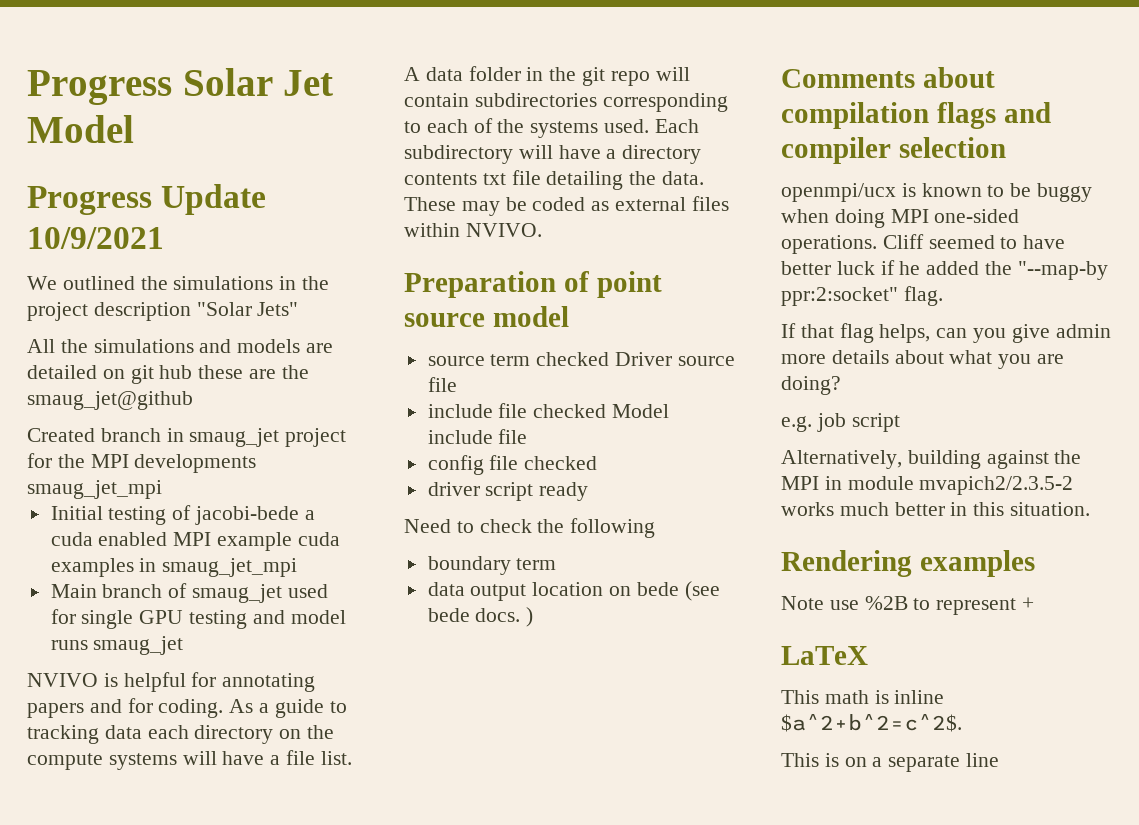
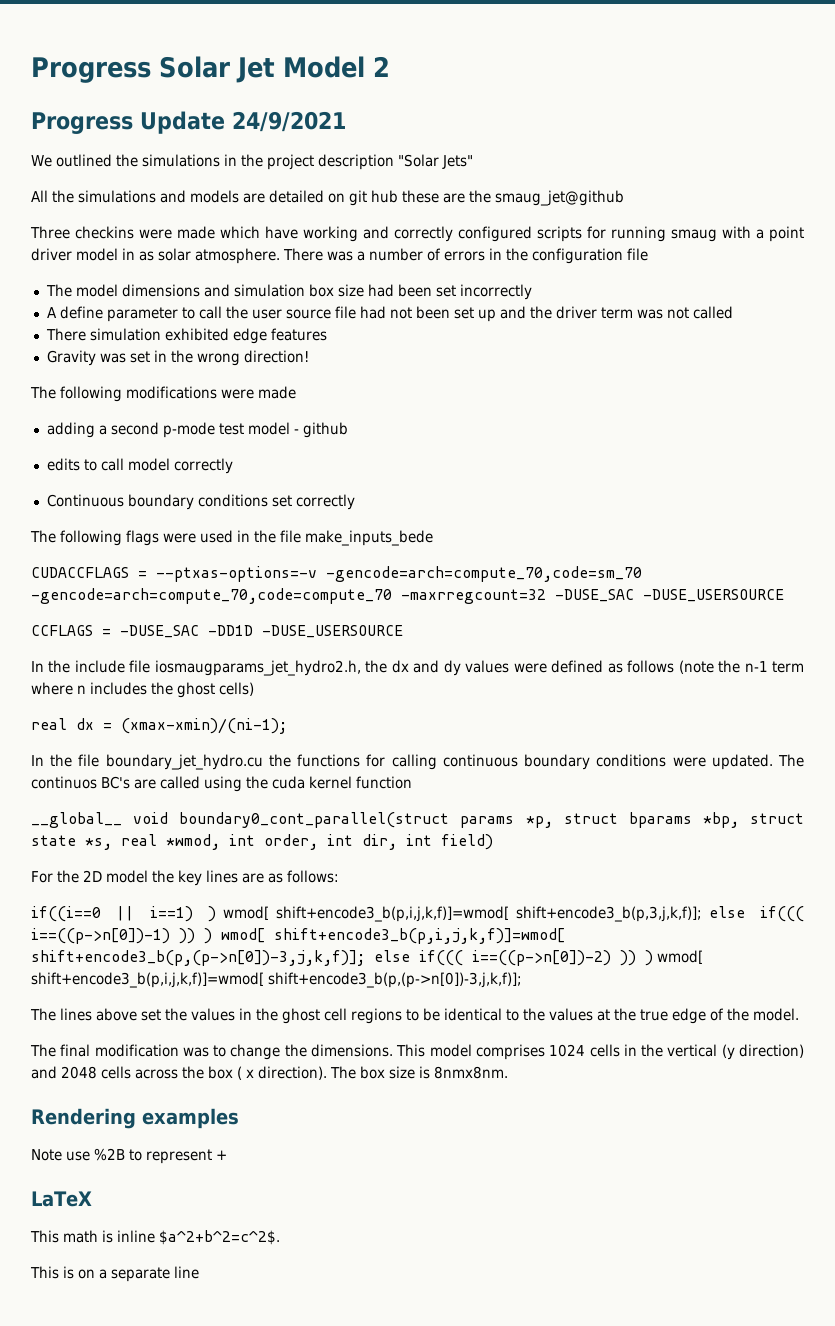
- Progress Solar Jet Model
+ Progress Solar Jet Model 2
- Progress Update 10/9/2021
+ Progress Update 24/9/2021
- Created branch in smaug_jet project for the MPI developments smaug_jet_mpi
- Initial testing of jacobi-bede a cuda enabled MPI example cuda examples in smaug_jet_mpi
- Main branch of smaug_jet used for single GPU testing and model runs smaug_jet
- NVIVO is helpful for annotating papers and for coding. As a guide to tracking data each directory on the compute systems will have a file list. A data folder in the git repo will contain subdirectories corresponding to each of the systems used. Each subdirectory will have a directory contents txt file detailing the data. These may be coded as external files within NVIVO.
- Preparation of point source model
- source term checked Driver source file
- include file checked Model include file
- config file checked
- driver script ready
- Need to check the following
- boundary term
- data output location on bede (see bede docs. )
- Comments about compilation flags and compiler selection
- openmpi/ucx is known to be buggy when doing MPI one-sided operations. Cliff seemed to have better luck if he added the "--map-by ppr:2:socket" flag.
- If that flag helps, can you give admin more details about what you are doing?
- e.g. job script
- Alternatively, building against the MPI in module mvapich2/2.3.5-2 works much better in this situation.
+ Three checkins were made which have working and correctly configured scripts for running smaug with a point driver model in as solar atmosphere. There was a number of errors in the configuration file
+ The model dimensions and simulation box size had been set incorrectly
+ A define parameter to call the user source file had not been set up and the driver term was not called
+ There simulation exhibited edge features
+ Gravity was set in the wrong direction!
+ The following modifications were made
+ adding a second p-mode test model - github
+ edits to call model correctly
+ Continuous boundary conditions set correctly
+ The following flags were used in the file make_inputs_bede
+ CUDACCFLAGS = --ptxas-options=-v -gencode=arch=compute_70,code=sm_70 -gencode=arch=compute_70,code=compute_70 -maxrregcount=32 -DUSE_SAC -DUSE_USERSOURCE
+ CCFLAGS = -DUSE_SAC -DD1D -DUSE_USERSOURCE
+ In the include file iosmaugparams_jet_hydro2.h, the dx and dy values were defined as follows (note the n-1 term where n includes the ghost cells)
+ real dx = (xmax-xmin)/(ni-1);
+ In the file boundary_jet_hydro.cu the functions for calling continuous boundary conditions were updated. The continuos BC's are called using the cuda kernel function
+ __global__ void boundary0_cont_parallel(struct params *p, struct bparams *bp, struct state *s, real *wmod, int order, int dir, int field)
+ For the 2D model the key lines are as follows:
+ if((i==0 || i==1) ) wmod[ shift+encode3_b(p,i,j,k,f)]=wmod[ shift+encode3_b(p,3,j,k,f)]; else if((( i==((p->n[0])-1) )) ) wmod[ shift+encode3_b(p,i,j,k,f)]=wmod[ shift+encode3_b(p,(p->n[0])-3,j,k,f)]; else if((( i==((p->n[0])-2) )) ) wmod[ shift+encode3_b(p,i,j,k,f)]=wmod[ shift+encode3_b(p,(p->n[0])-3,j,k,f)];
+ The lines above set the values in the ghost cell regions to be identical to the values at the true edge of the model.
+ The final modification was to change the dimensions. This model comprises 1024 cells in the vertical (y direction) and 2048 cells across the box ( x direction). The box size is 8nmx8nm.

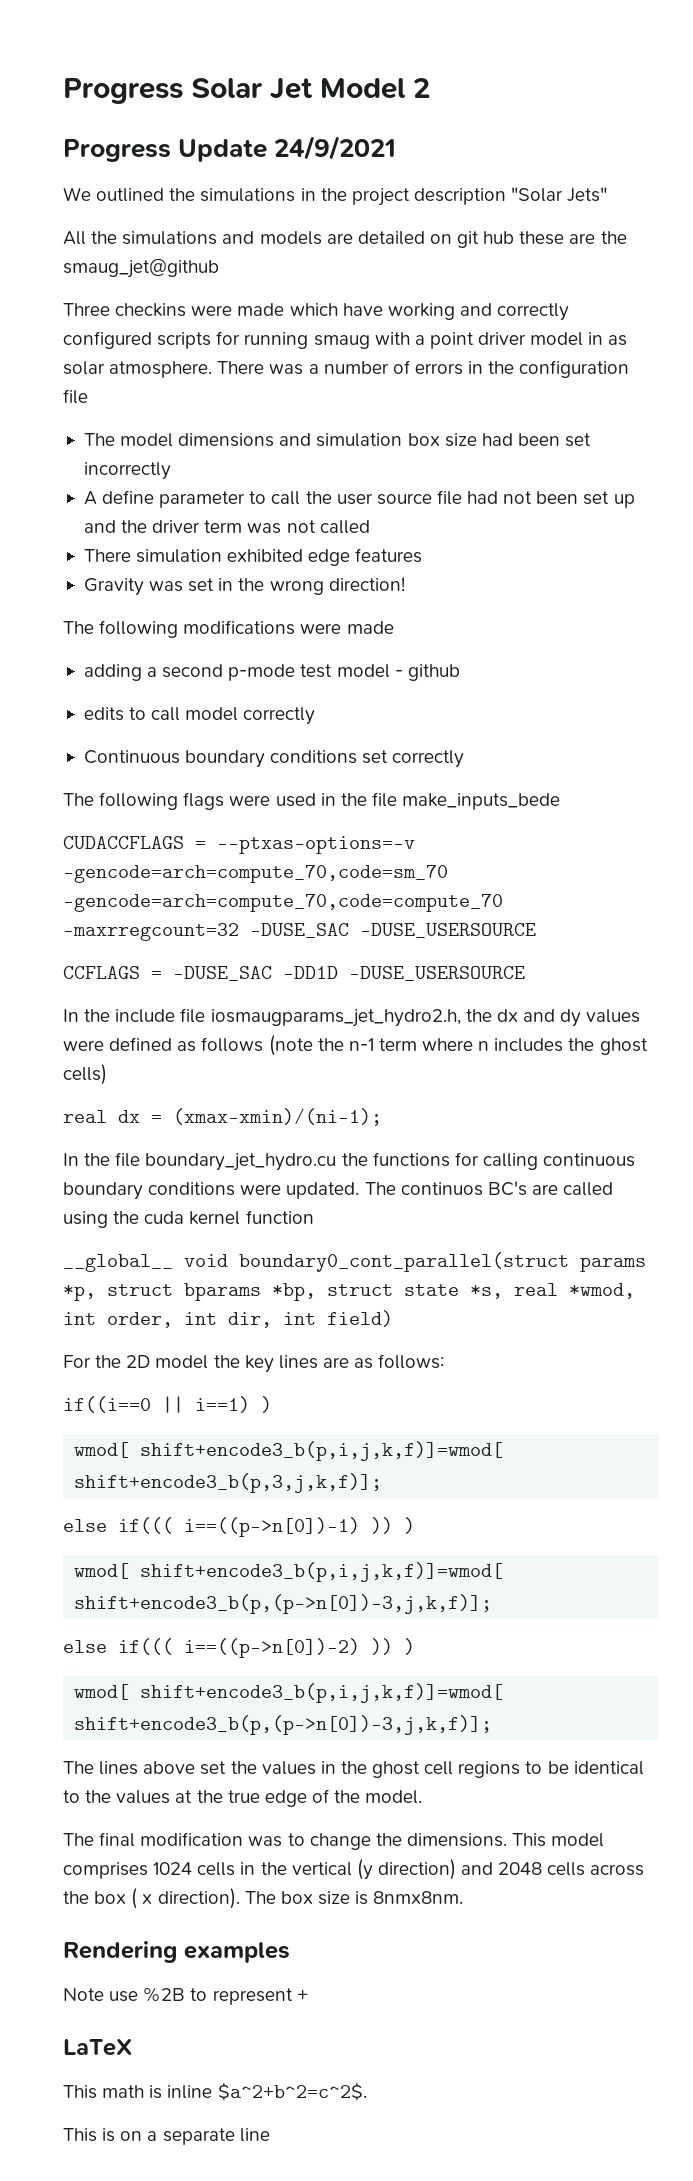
- if((i==0 || i==1) ) wmod[ shift+encode3_b(p,i,j,k,f)]=wmod[ shift+encode3_b(p,3,j,k,f)]; else if((( i==((p->n[0])-1) )) ) wmod[ shift+encode3_b(p,i,j,k,f)]=wmod[ shift+encode3_b(p,(p->n[0])-3,j,k,f)]; else if((( i==((p->n[0])-2) )) ) wmod[ shift+encode3_b(p,i,j,k,f)]=wmod[ shift+encode3_b(p,(p->n[0])-3,j,k,f)];
+ if((i==0 || i==1) )
+ wmod[ shift+encode3_b(p,i,j,k,f)]=wmod[ shift+encode3_b(p,3,j,k,f)];
+ else if((( i==((p->n[0])-1) )) )
+ wmod[ shift+encode3_b(p,i,j,k,f)]=wmod[ shift+encode3_b(p,(p->n[0])-3,j,k,f)];
+ else if((( i==((p->n[0])-2) )) )
+ wmod[ shift+encode3_b(p,i,j,k,f)]=wmod[ shift+encode3_b(p,(p->n[0])-3,j,k,f)];

